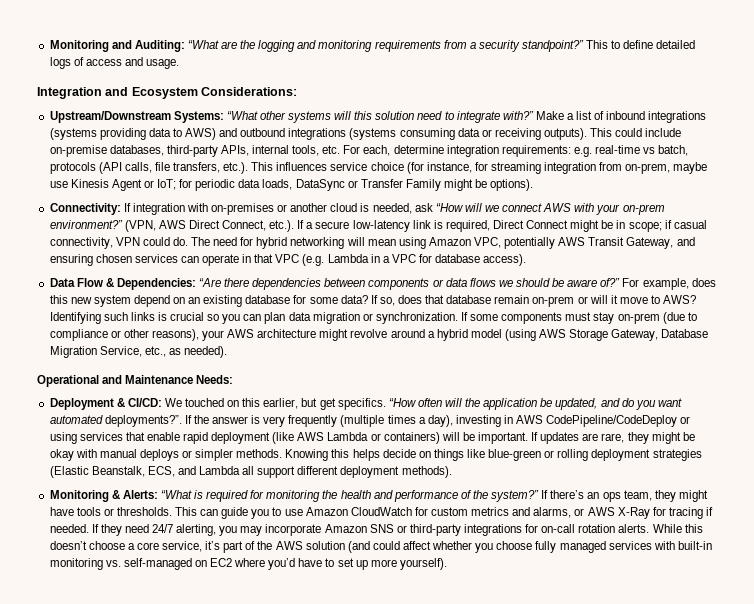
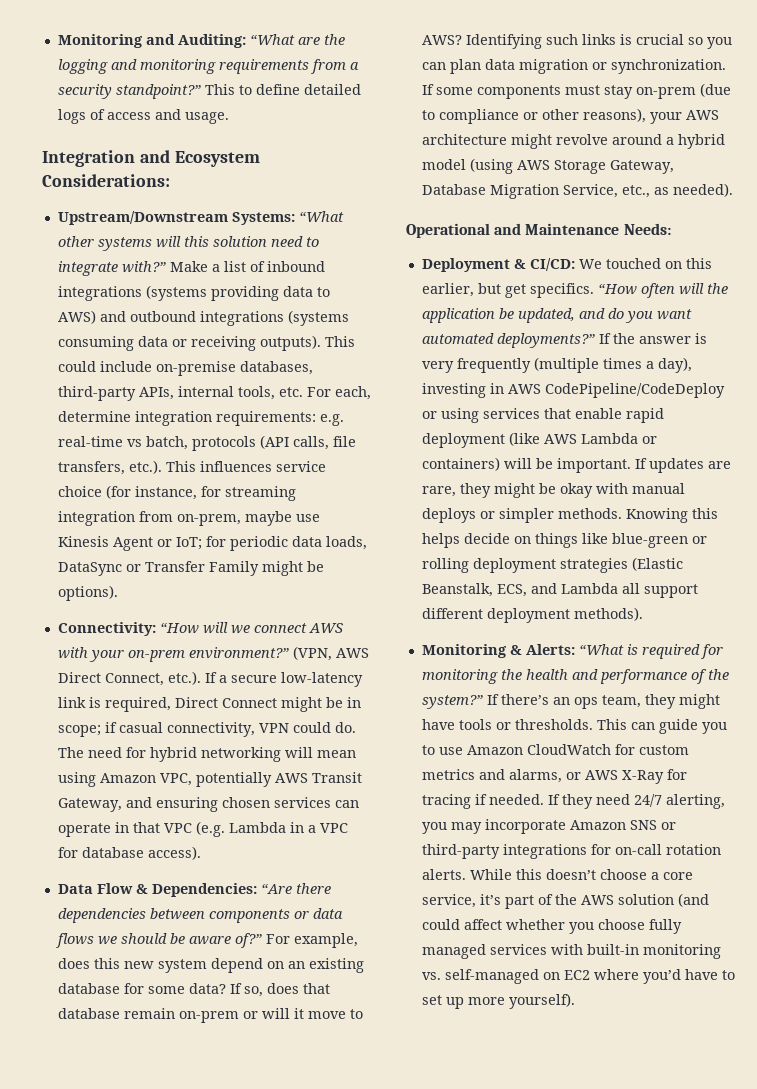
- Connectivity: If integration with on-premises or another cloud is needed, ask “How will we connect AWS with your on-prem environment?”
+ Connectivity: “How will we connect AWS with your on-prem environment?”
- “How often will the application be updated, and do you want automated deployments?”.
+ “How often will the application be updated, and do you want automated deployments?”

